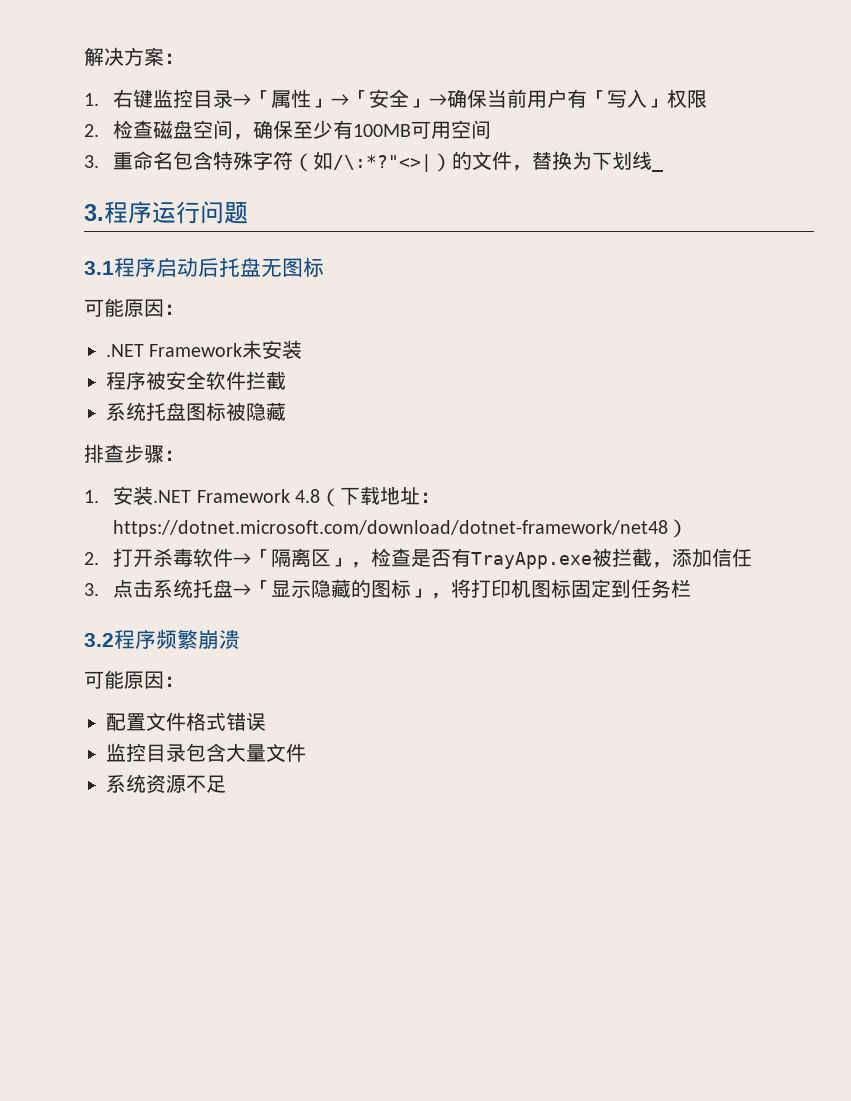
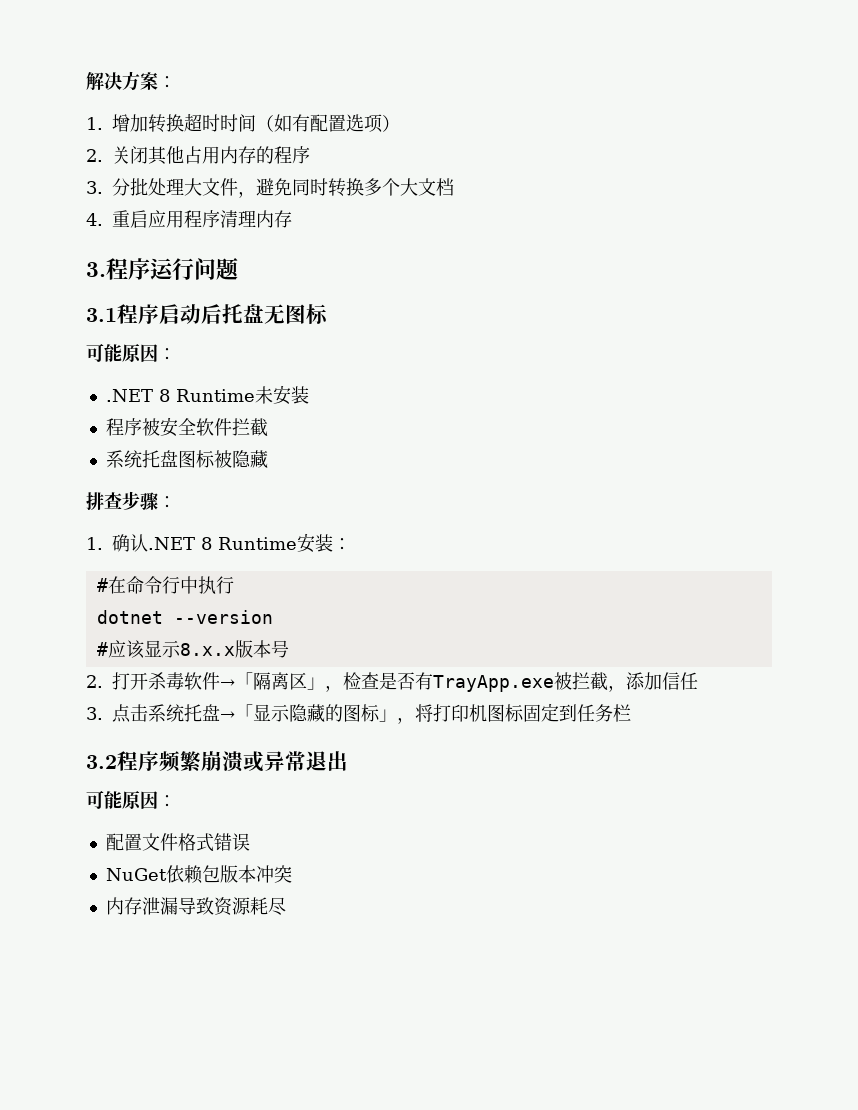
- 1.右键监控目录→「属性」→「安全」→确保当前用户有「写入」权限
- 2.检查磁盘空间，确保至少有100MB可用空间
- 3.重命名包含特殊字符（如/\:*?"<>|）的文件，替换为下划线_
+ 1.增加转换超时时间（如有配置选项）
+ 2.关闭其他占用内存的程序
+ 3.分批处理大文件，避免同时转换多个大文档
+ 4.重启应用程序清理内存
- .NET Framework未安装
+ .NET 8 Runtime未安装
- 1.安装.NET Framework 4.8（下载地址：https://dotnet.microsoft.com/download/dotnet-framework/net48）
+ 1.确认.NET 8 Runtime安装：
+ #在命令行中执行
+ dotnet --version
+ #应该显示8.x.x版本号
- 3.2程序频繁崩溃
+ 3.2程序频繁崩溃或异常退出
- 监控目录包含大量文件
- 系统资源不足
+ NuGet依赖包版本冲突
+ 内存泄漏导致资源耗尽

